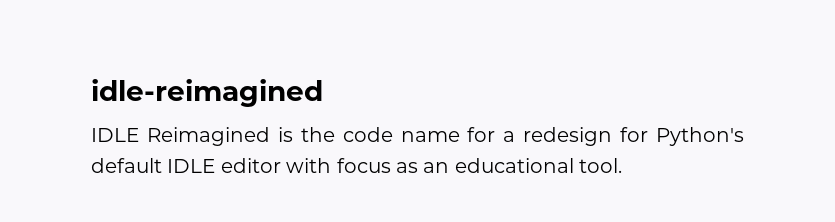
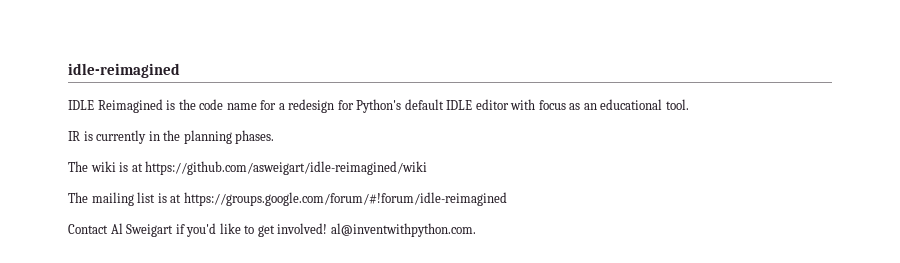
+ IR is currently in the planning phases.
+ The wiki is at https://github.com/asweigart/idle-reimagined/wiki
+ The mailing list is at https://groups.google.com/forum/#!forum/idle-reimagined
+ Contact Al Sweigart if you'd like to get involved! al@inventwithpython.com.

